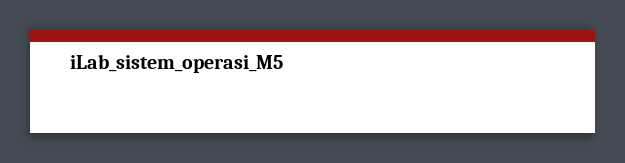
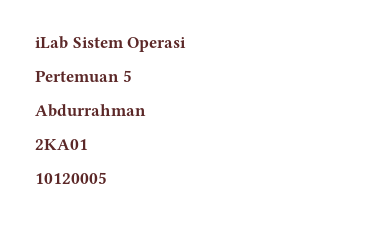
- iLab_sistem_operasi_M5
+ iLab Sistem Operasi
+ Pertemuan 5
+ Abdurrahman
+ 2KA01
+ 10120005

